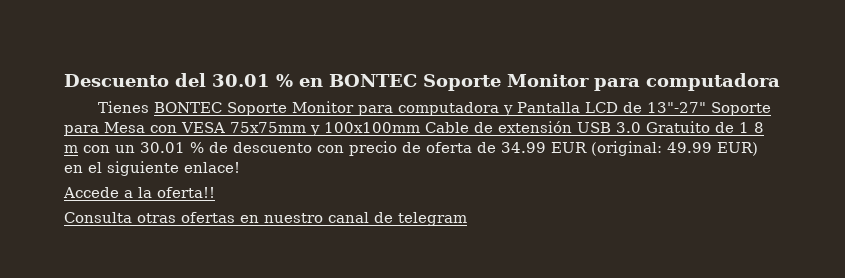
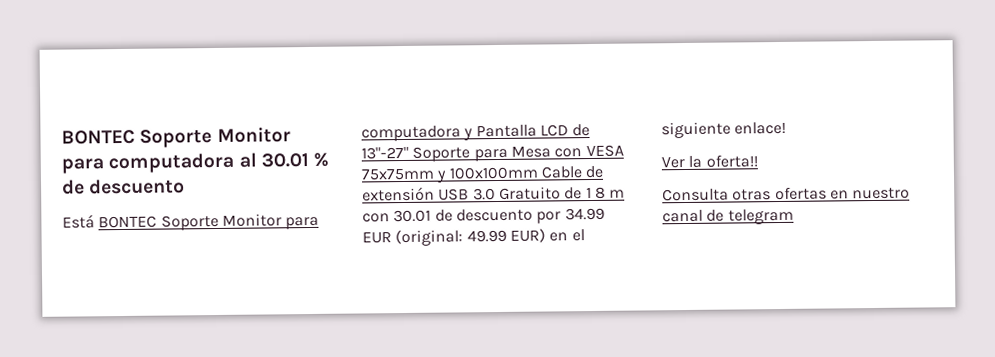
- Descuento del 30.01 % en BONTEC Soporte Monitor para computadora
- Tienes BONTEC Soporte Monitor para computadora y Pantalla LCD de 13"-27" Soporte para Mesa con VESA 75x75mm y 100x100mm Cable de extensión USB 3.0 Gratuito de 1 8 m con un 30.01 % de descuento con precio de oferta de 34.99 EUR (original: 49.99 EUR) en el siguiente enlace!
+ BONTEC Soporte Monitor para computadora al 30.01 % de descuento
+ Está BONTEC Soporte Monitor para computadora y Pantalla LCD de 13"-27" Soporte para Mesa con VESA 75x75mm y 100x100mm Cable de extensión USB 3.0 Gratuito de 1 8 m con 30.01 de descuento por 34.99 EUR (original: 49.99 EUR) en el siguiente enlace!
- Accede a la oferta!!
+ Ver la oferta!!

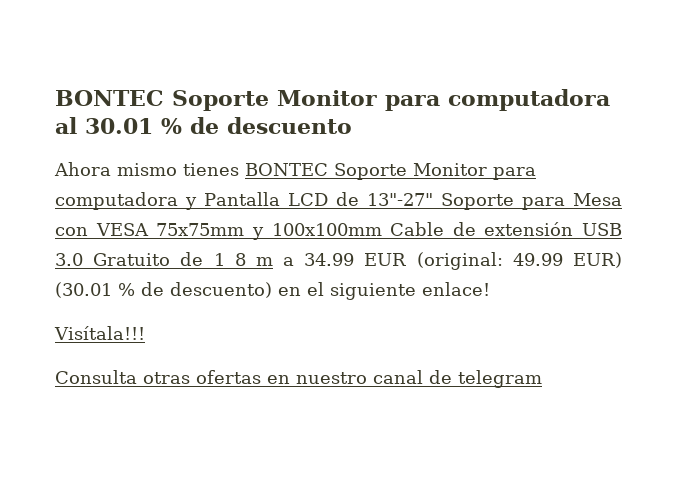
- Está BONTEC Soporte Monitor para computadora y Pantalla LCD de 13"-27" Soporte para Mesa con VESA 75x75mm y 100x100mm Cable de extensión USB 3.0 Gratuito de 1 8 m con 30.01 de descuento por 34.99 EUR (original: 49.99 EUR) en el siguiente enlace!
+ Ahora mismo tienes BONTEC Soporte Monitor para computadora y Pantalla LCD de 13"-27" Soporte para Mesa con VESA 75x75mm y 100x100mm Cable de extensión USB 3.0 Gratuito de 1 8 m a 34.99 EUR (original: 49.99 EUR) (30.01 % de descuento) en el siguiente enlace!
- Ver la oferta!!
+ Visítala!!!

